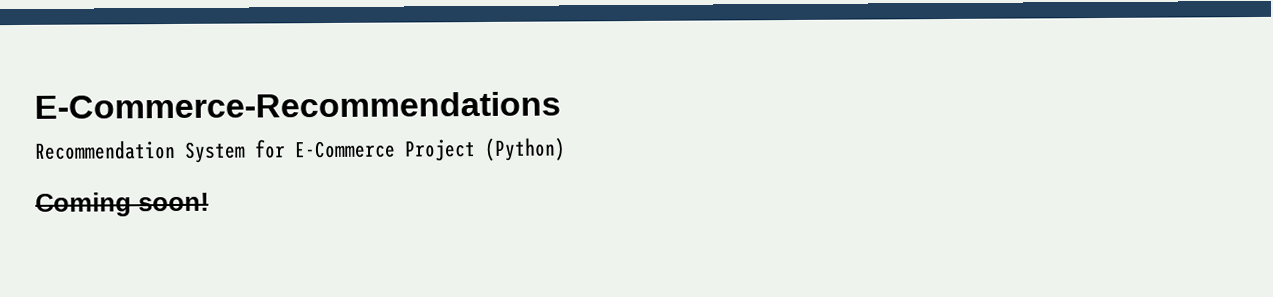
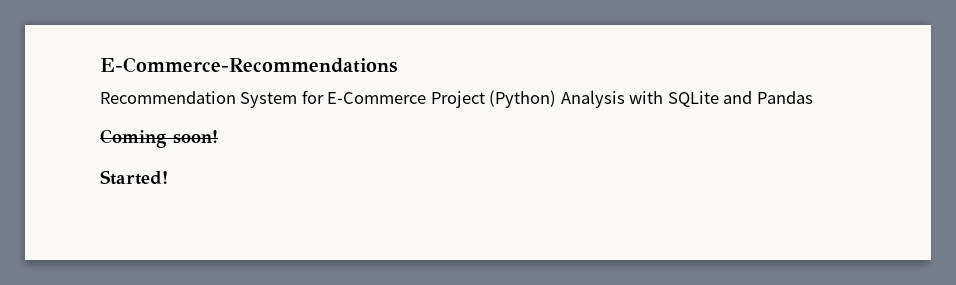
- Recommendation System for E-Commerce Project (Python)
+ Recommendation System for E-Commerce Project (Python) Analysis with SQLite and Pandas
+ Started!

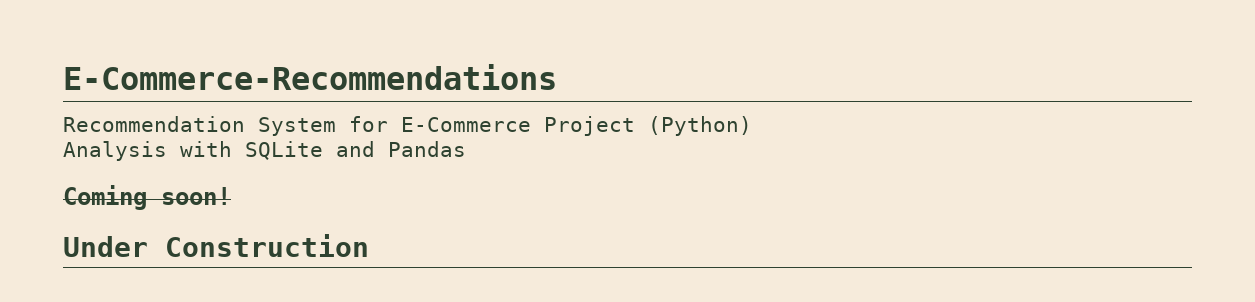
- Recommendation System for E-Commerce Project (Python) Analysis with SQLite and Pandas
+ Recommendation System for E-Commerce Project (Python)
+ Analysis with SQLite and Pandas
- Started!
+ Under Construction

